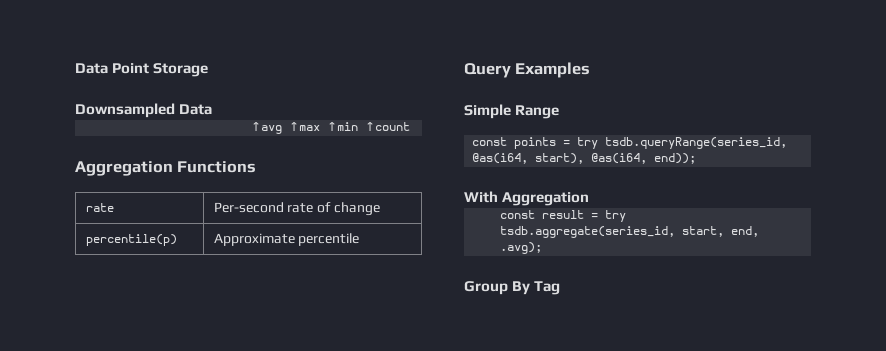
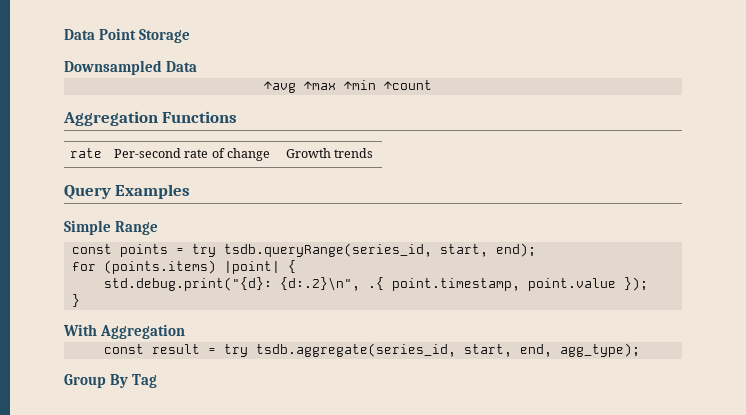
- rate | Per-second rate of change
- percentile(p) | Approximate percentile
+ rate | Per-second rate of change | Growth trends
- const points = try tsdb.queryRange(series_id, @as(i64, start), @as(i64, end));
+ const points = try tsdb.queryRange(series_id, start, end);
+ for (points.items) |point| {
+ std.debug.print("{d}: {d:.2}\n", .{ point.timestamp, point.value });
+ }
- const result = try tsdb.aggregate(series_id, start, end, .avg);
+ const result = try tsdb.aggregate(series_id, start, end, agg_type);

